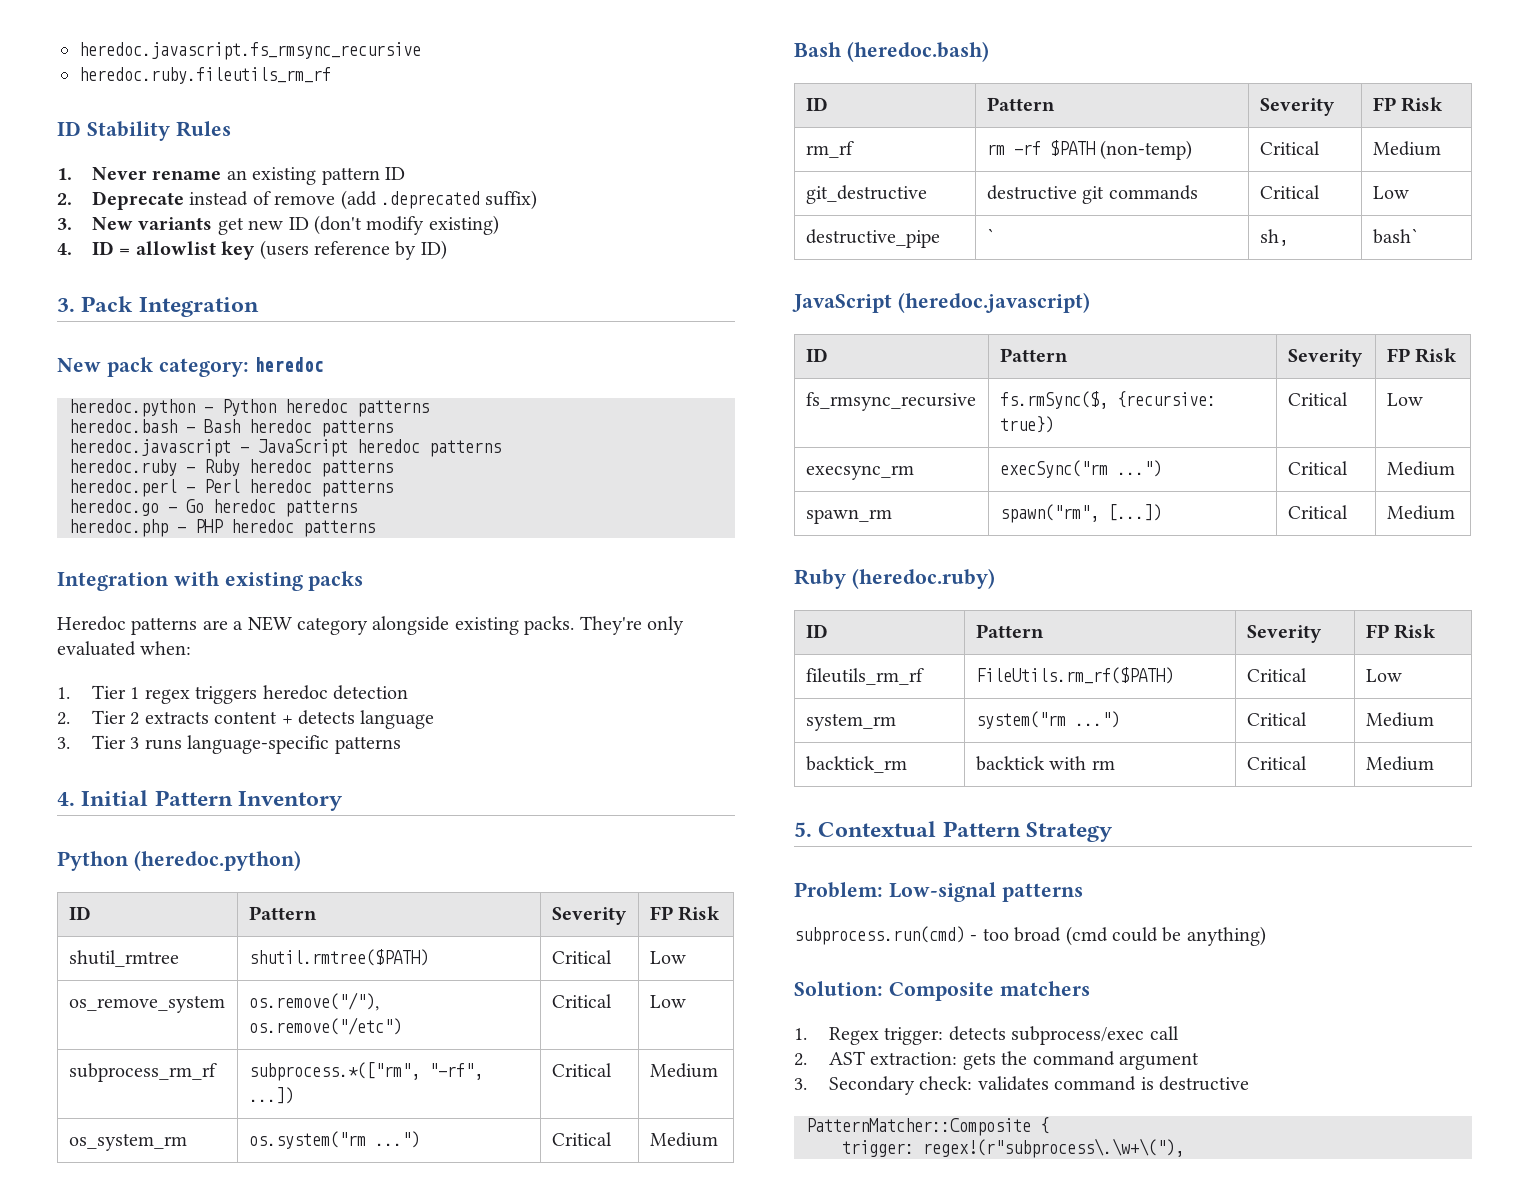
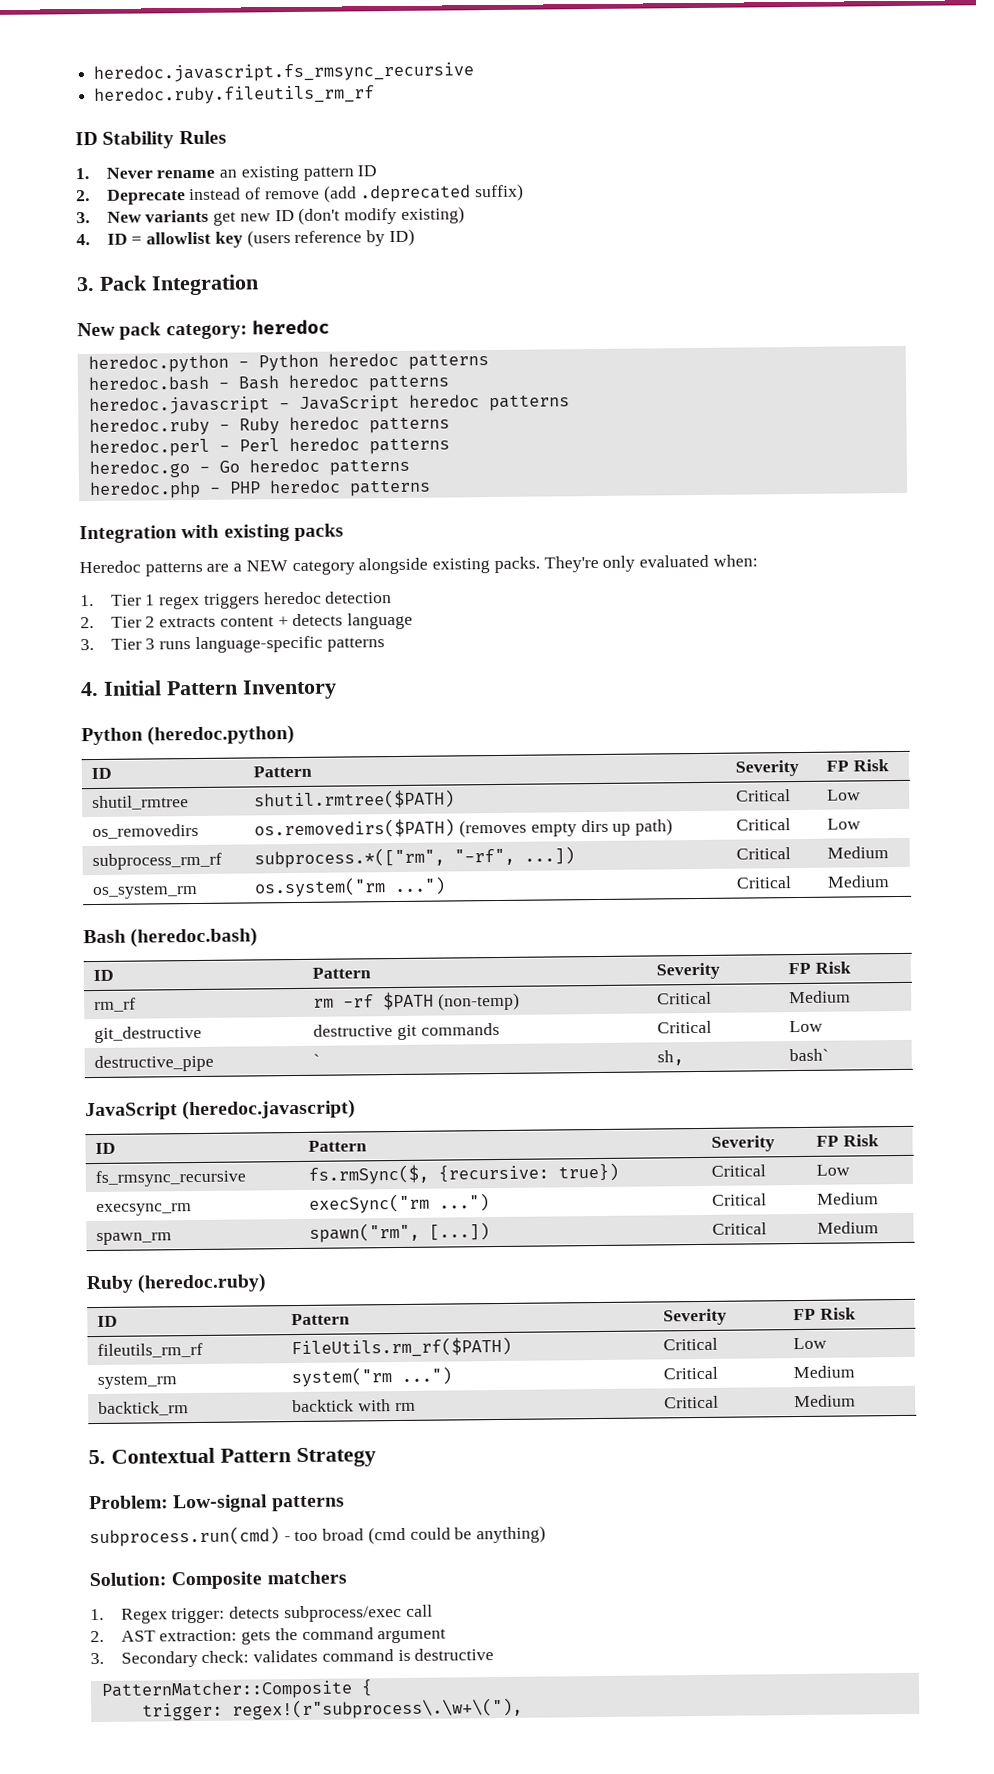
- os_remove_system | os.remove("/"), os.remove("/etc") | Critical | Low
+ os_removedirs | os.removedirs($PATH) (removes empty dirs up path) | Critical | Low

